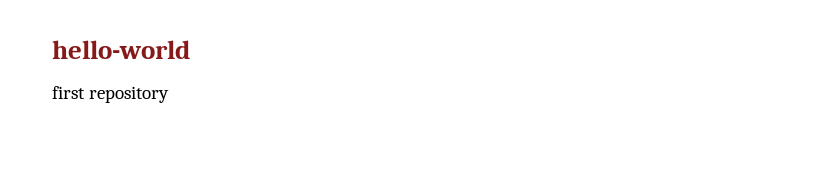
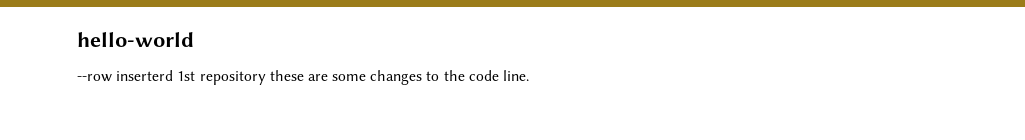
- first repository
+ --row inserterd 1st repository these are some changes to the code line.

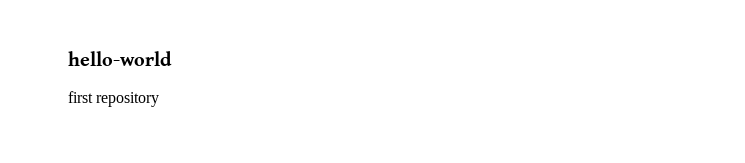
- --row inserterd 1st repository these are some changes to the code line.
+ first repository

